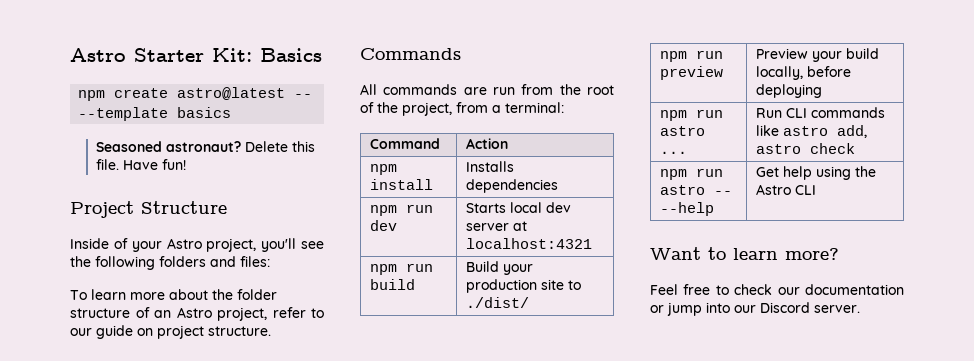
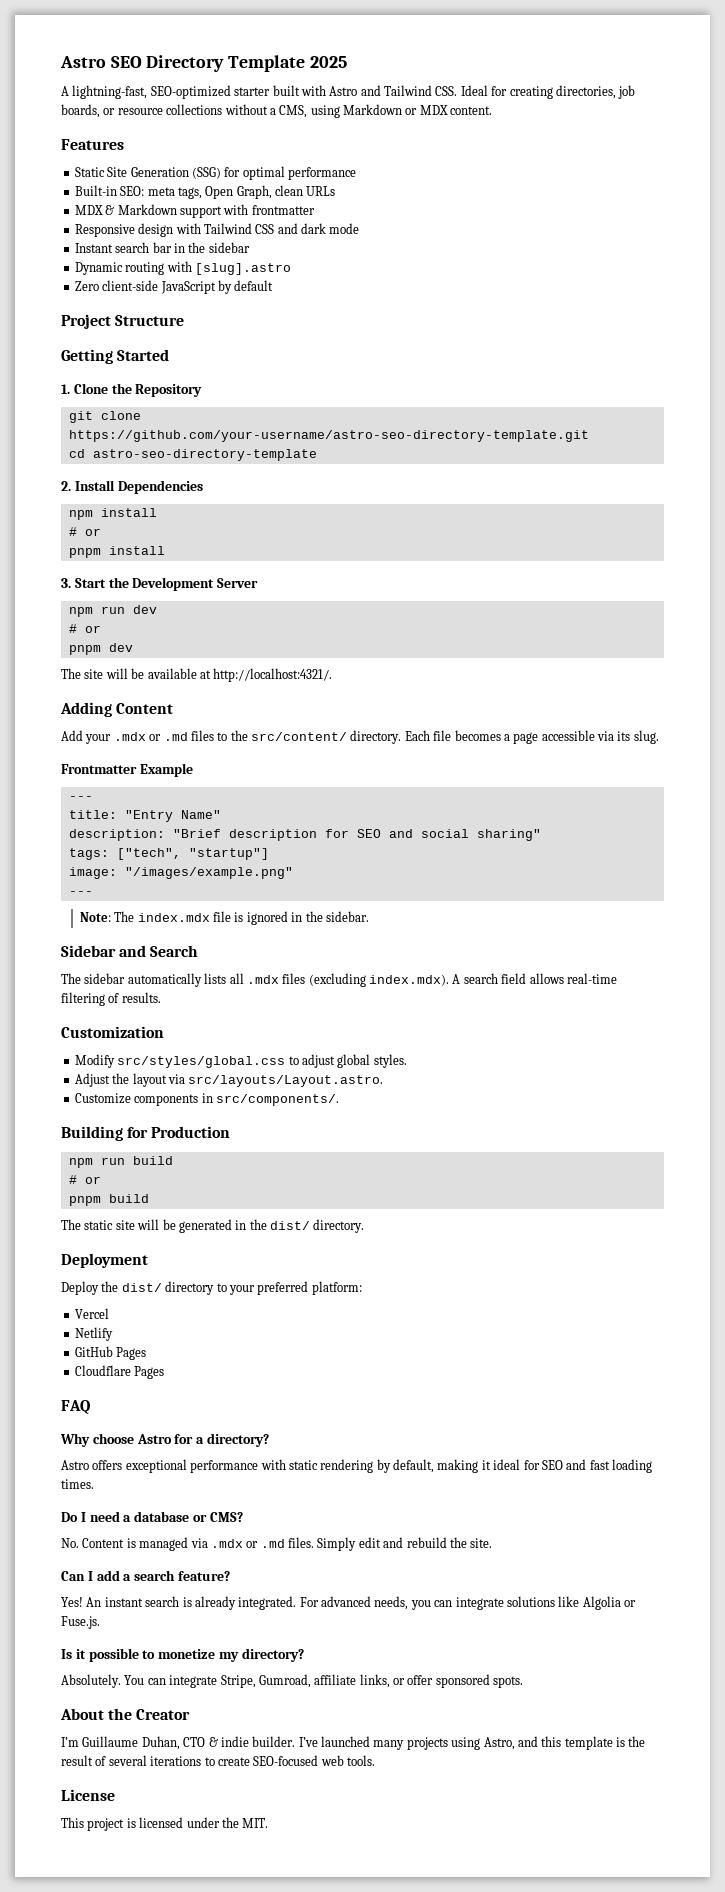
- Astro Starter Kit: Basics
- npm create astro@latest -- --template basics
- Seasoned astronaut? Delete this file. Have fun!
+ Astro SEO Directory Template 2025
+ A lightning-fast, SEO-optimized starter built with Astro and Tailwind CSS. Ideal for creating directories, job boards, or resource collections without a CMS, using Markdown or MDX content.
+ Features
+ Static Site Generation (SSG) for optimal performance
+ Built-in SEO: meta tags, Open Graph, clean URLs
+ MDX & Markdown support with frontmatter
+ Responsive design with Tailwind CSS and dark mode
+ Instant search bar in the sidebar
+ Dynamic routing with [slug].astro
+ Zero client-side JavaScript by default
  Project Structure
- Inside of your Astro project, you'll see the following folders and files:
- To learn more about the folder structure of an Astro project, refer to our guide on project structure.
- Commands
- All commands are run from the root of the project, from a terminal:
- Command | Action
- npm install | Installs dependencies
- npm run dev | Starts local dev server at localhost:4321
- npm run build | Build your production site to ./dist/
- npm run preview | Preview your build locally, before deploying
- npm run astro ... | Run CLI commands like astro add, astro check
- npm run astro -- --help | Get help using the Astro CLI
- Want to learn more?
- Feel free to check our documentation or jump into our Discord server.
+ Getting Started
+ 1. Clone the Repository
+ git clone https://github.com/your-username/astro-seo-directory-template.git
+ cd astro-seo-directory-template
+ 2. Install Dependencies
+ npm install
+ # or
+ pnpm install
+ 3. Start the Development Server
+ npm run dev
+ # or
+ pnpm dev
+ The site will be available at http://localhost:4321/.
+ Adding Content
+ Add your .mdx or .md files to the src/content/ directory. Each file becomes a page accessible via its slug.
+ Frontmatter Example
+ ---
+ title: "Entry Name"
+ description: "Brief description for SEO and social sharing"
+ tags: ["tech", "startup"]
+ image: "/images/example.png"
+ ---
+ Note: The index.mdx file is ignored in the sidebar.
+ Sidebar and Search
+ The sidebar automatically lists all .mdx files (excluding index.mdx). A search field allows real-time filtering of results.
+ Customization
+ Modify src/styles/global.css to adjust global styles.
+ Adjust the layout via src/layouts/Layout.astro.
+ Customize components in src/components/.
+ Building for Production
+ npm run build
+ # or
+ pnpm build
+ The static site will be generated in the dist/ directory.
+ Deployment
+ Deploy the dist/ directory to your preferred platform:
+ Vercel
+ Netlify
+ GitHub Pages
+ Cloudflare Pages
+ FAQ
+ Why choose Astro for a directory?
+ Astro offers exceptional performance with static rendering by default, making it ideal for SEO and fast loading times.
+ Do I need a database or CMS?
+ No. Content is managed via .mdx or .md files. Simply edit and rebuild the site.
+ Can I add a search feature?
+ Yes! An instant search is already integrated. For advanced needs, you can integrate solutions like Algolia or Fuse.js.
+ Is it possible to monetize my directory?
+ Absolutely. You can integrate Stripe, Gumroad, affiliate links, or offer sponsored spots.
+ About the Creator
+ I’m Guillaume Duhan, CTO & indie builder. I’ve launched many projects using Astro, and this template is the result of several iterations to create SEO-focused web tools.
+ License
+ This project is licensed under the MIT.

